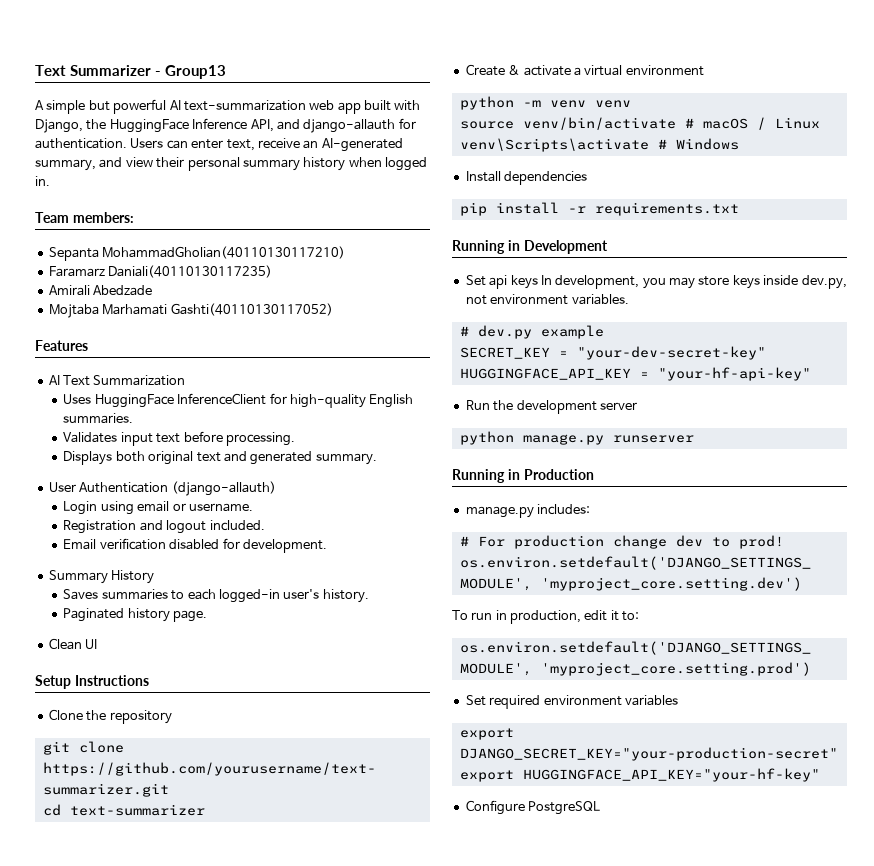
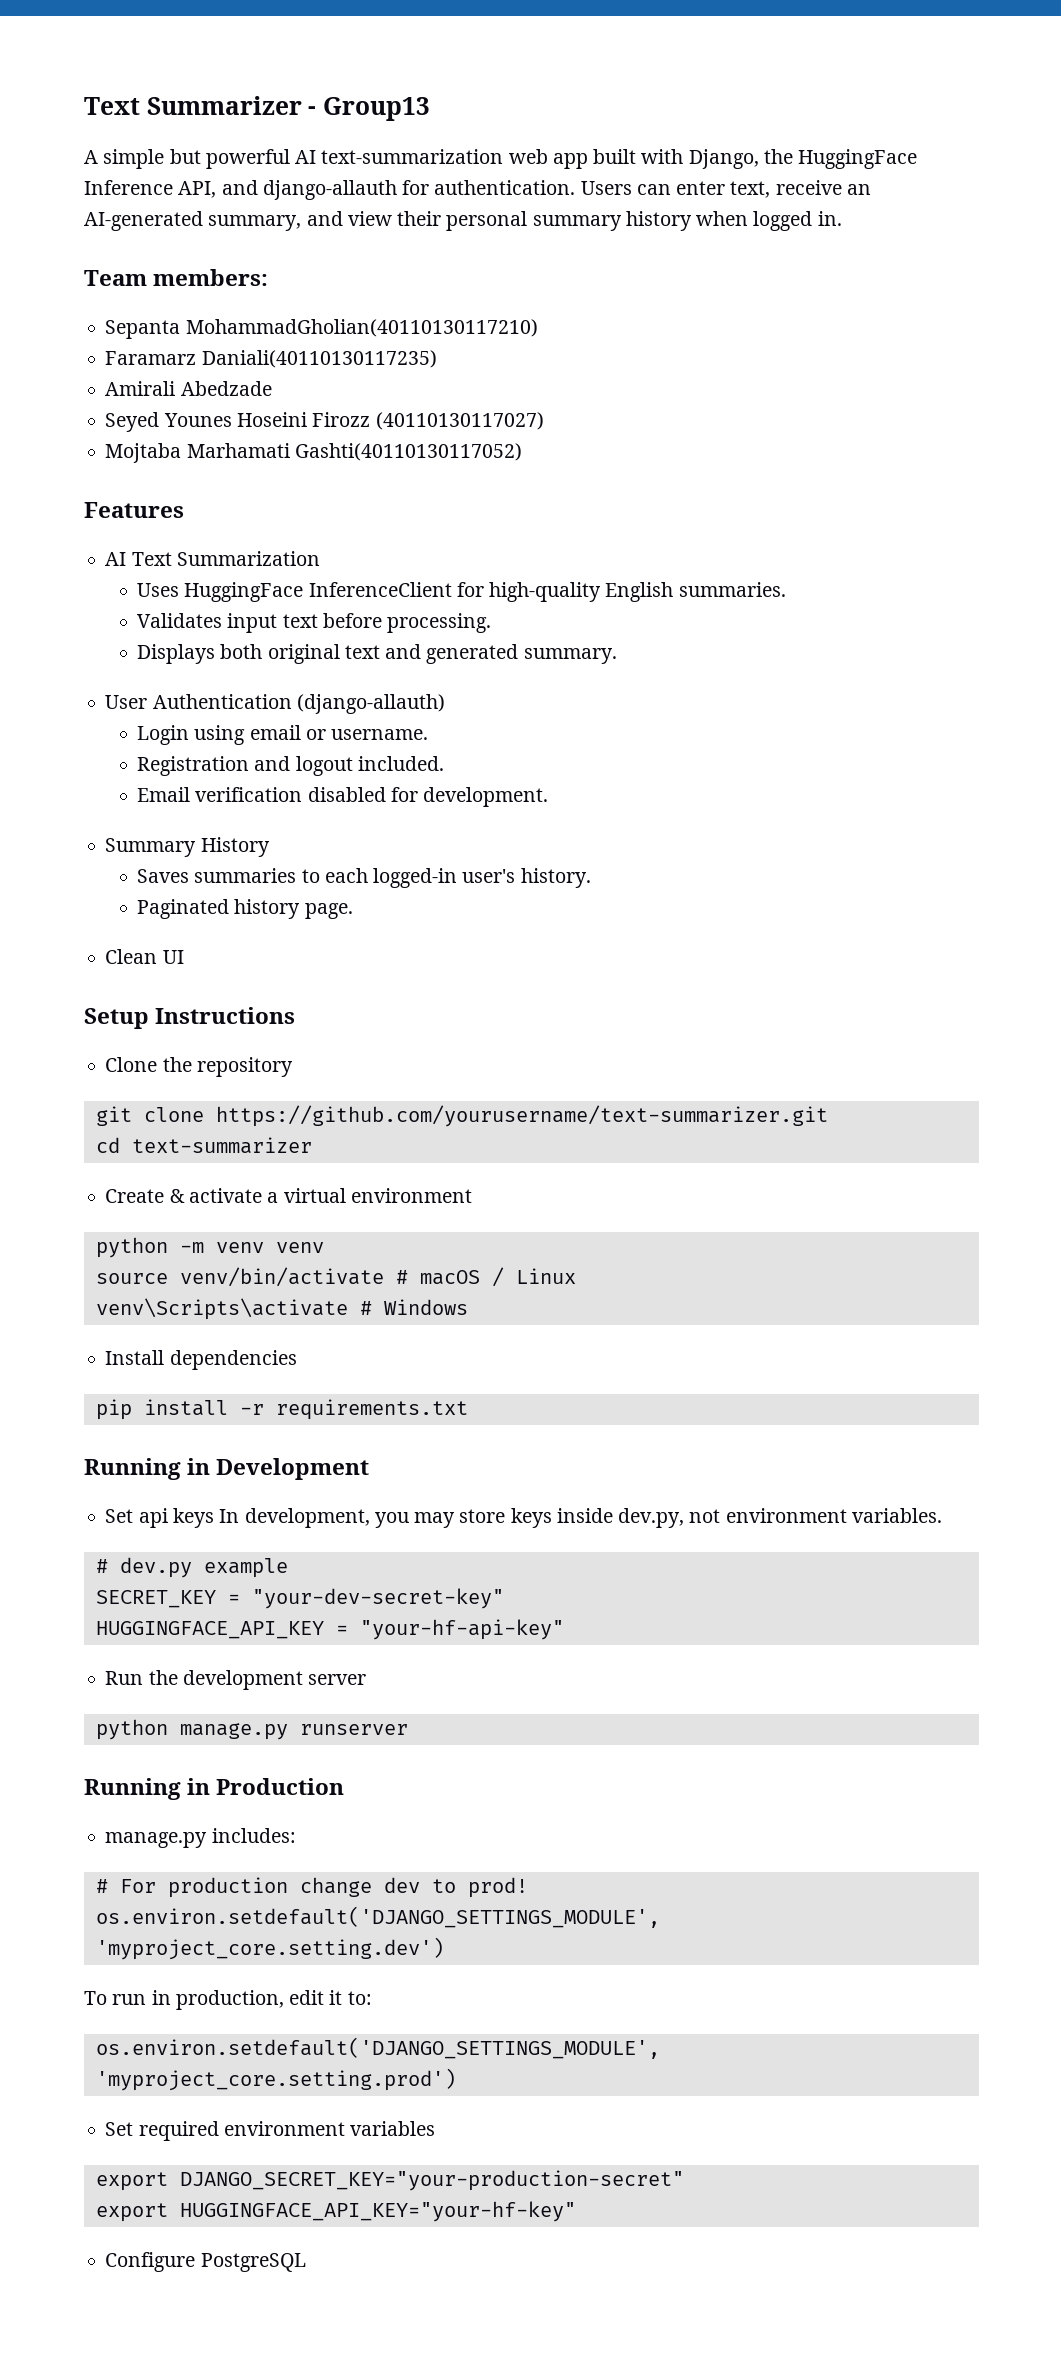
+ Seyed Younes Hoseini Firozz (40110130117027)

